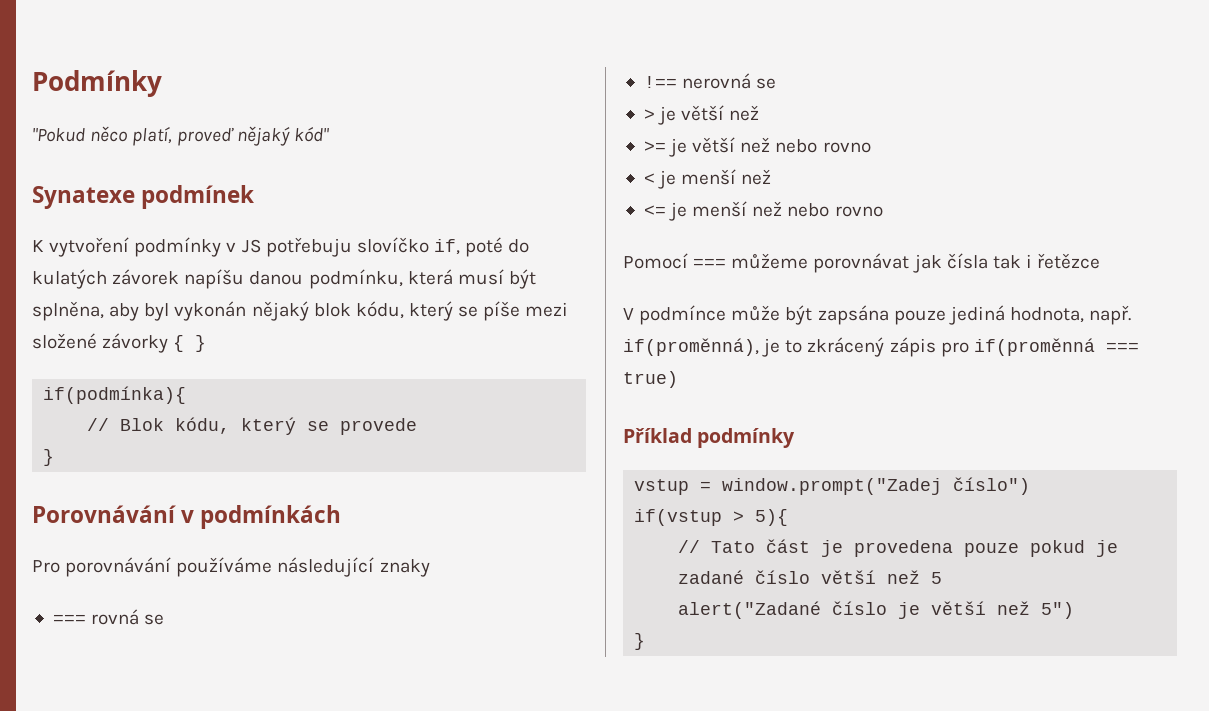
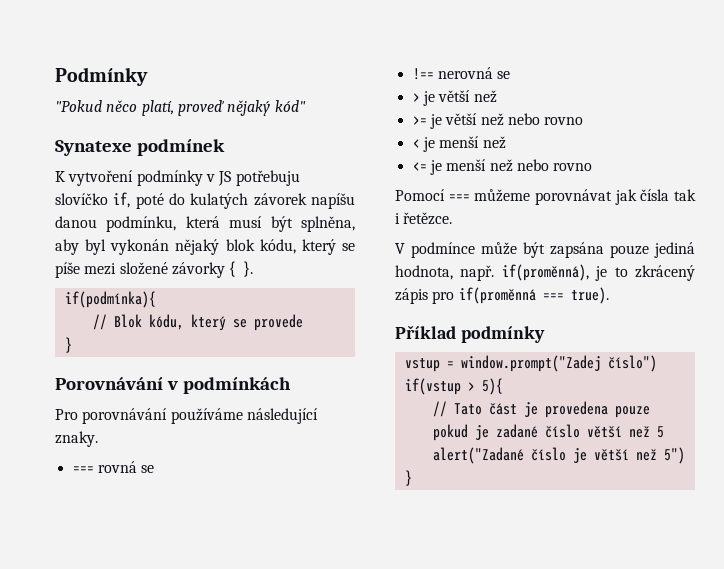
- K vytvoření podmínky v JS potřebuju slovíčko if, poté do kulatých závorek napíšu danou podmínku, která musí být splněna, aby byl vykonán nějaký blok kódu, který se píše mezi složené závorky { }
+ K vytvoření podmínky v JS potřebuju slovíčko if, poté do kulatých závorek napíšu danou podmínku, která musí být splněna, aby byl vykonán nějaký blok kódu, který se píše mezi složené závorky { }.
- Pro porovnávání používáme následující znaky
+ Pro porovnávání používáme následující znaky.
- Pomocí === můžeme porovnávat jak čísla tak i řetězce
+ Pomocí === můžeme porovnávat jak čísla tak i řetězce.
- V podmínce může být zapsána pouze jediná hodnota, např. if(proměnná), je to zkrácený zápis pro if(proměnná === true)
+ V podmínce může být zapsána pouze jediná hodnota, např. if(proměnná), je to zkrácený zápis pro if(proměnná === true).

